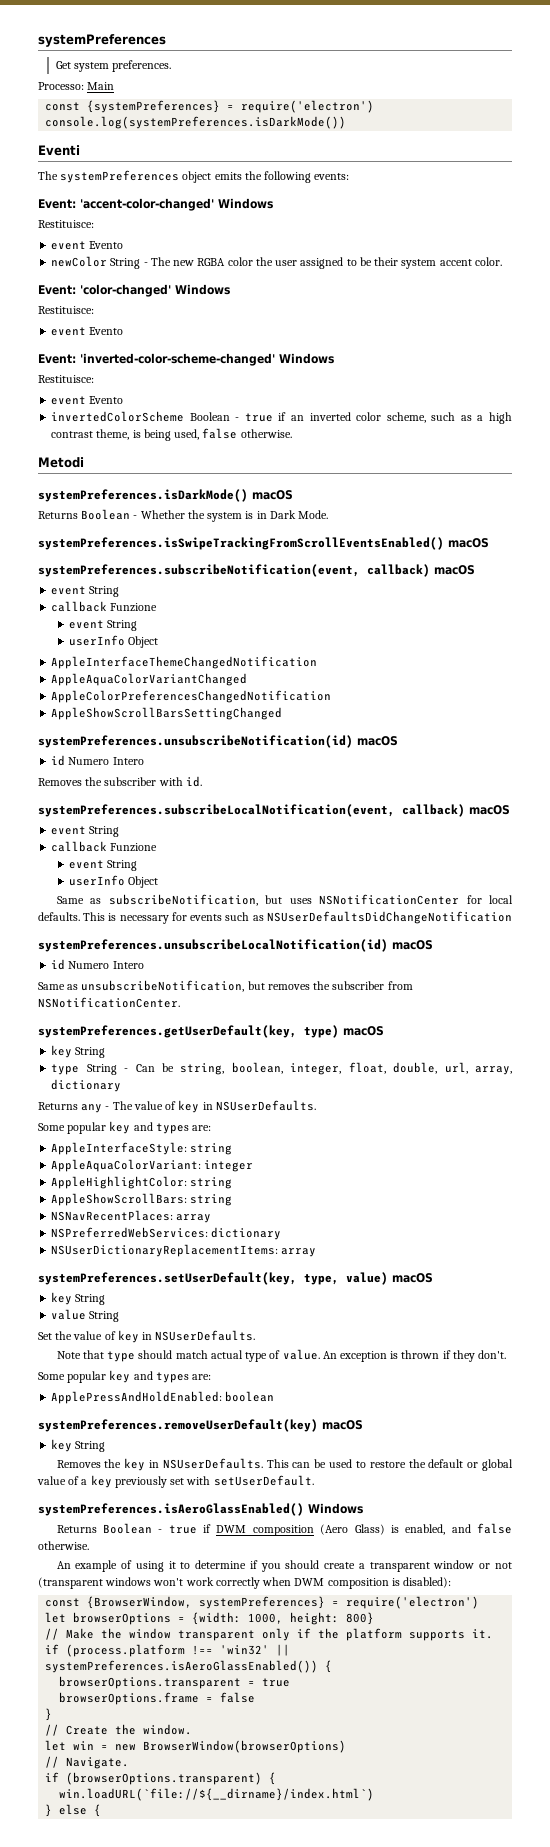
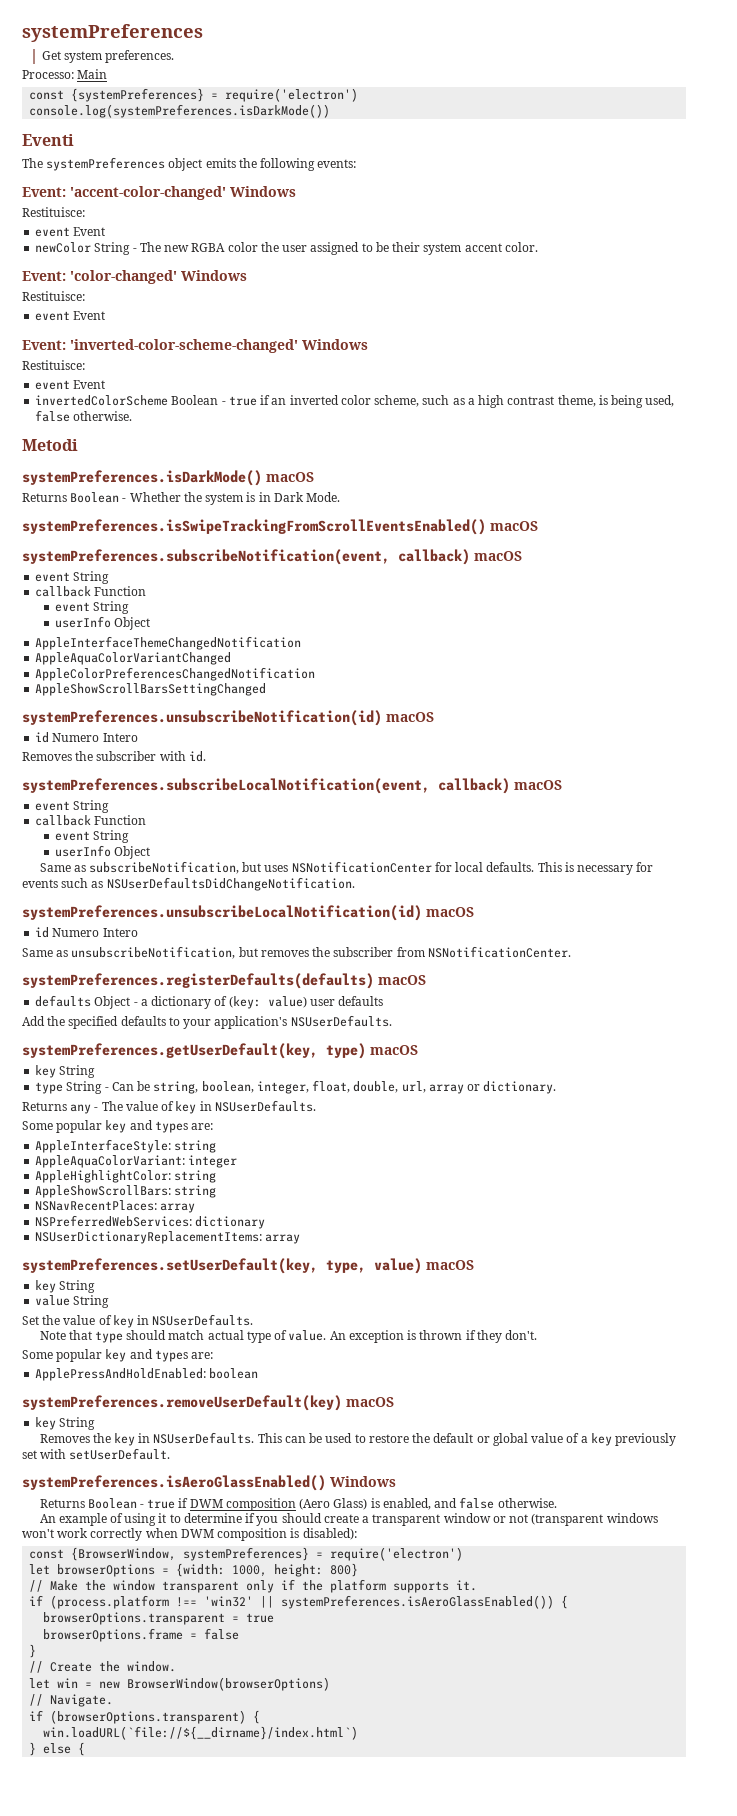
  Event: 'accent-color-changed' Windows
  Restituisce:
- event Evento
+ event Event
  Event: 'color-changed' Windows
  Restituisce:
- event Evento
+ event Event
  Event: 'inverted-color-scheme-changed' Windows
  Restituisce:
- event Evento
+ event Event
  systemPreferences.subscribeNotification(event, callback) macOS
  event String
- callback Funzione
+ callback Function
  systemPreferences.subscribeLocalNotification(event, callback) macOS
  event String
- callback Funzione
+ callback Function
- This is necessary for events such as NSUserDefaultsDidChangeNotification
+ This is necessary for events such as NSUserDefaultsDidChangeNotification.
+ systemPreferences.registerDefaults(defaults) macOS
+ defaults Object - a dictionary of (key: value) user defaults
+ Add the specified defaults to your application's NSUserDefaults.
- type String - Can be string, boolean, integer, float, double, url, array, dictionary
+ type String - Can be string, boolean, integer, float, double, url, array or dictionary.

